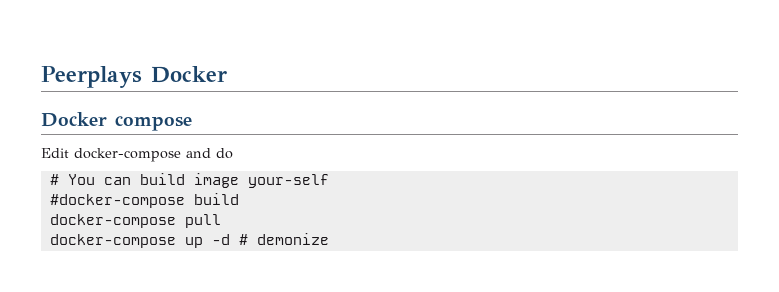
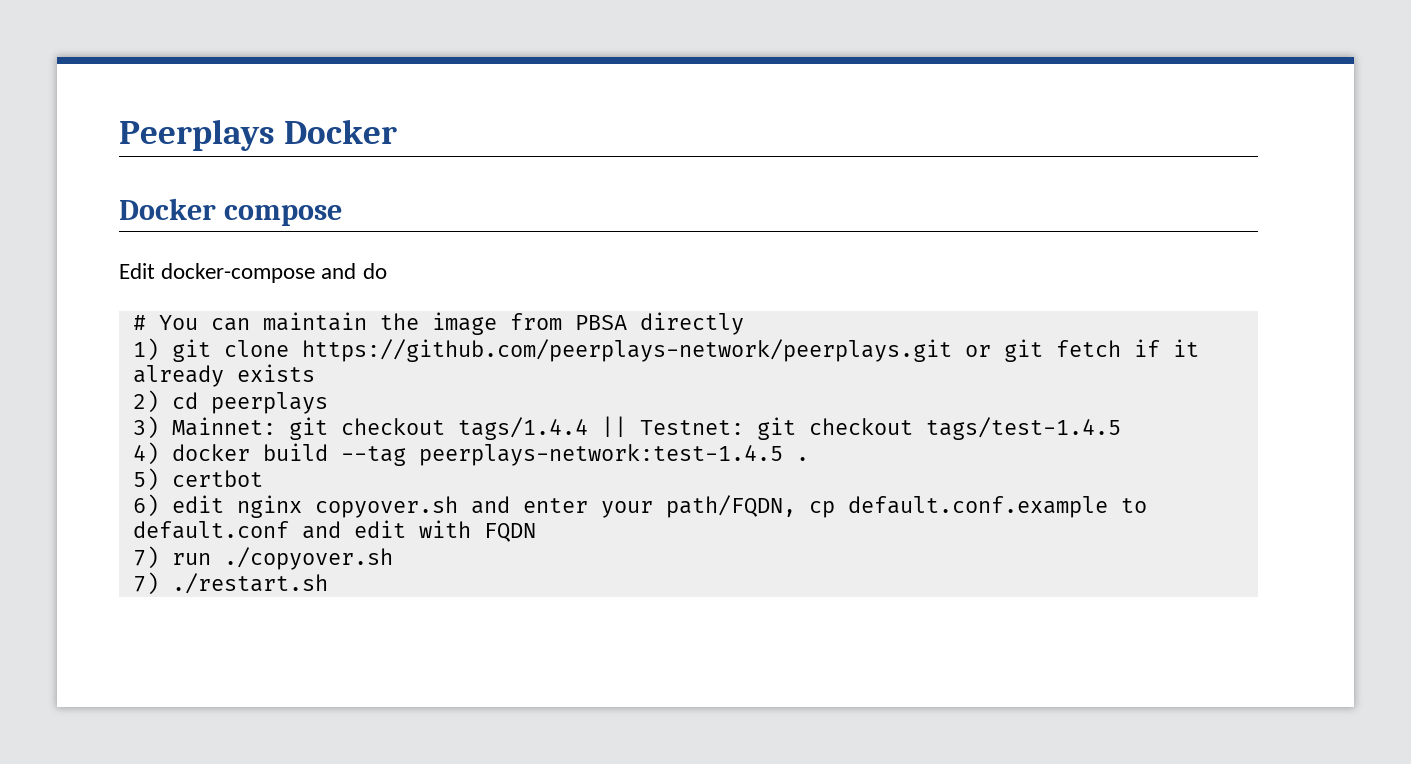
- # You can build image your-self
- #docker-compose build
- docker-compose pull
- docker-compose up -d # demonize
+ # You can maintain the image from PBSA directly
+ 1) git clone https://github.com/peerplays-network/peerplays.git or git fetch if it already exists
+ 2) cd peerplays
+ 3) Mainnet: git checkout tags/1.4.4 || Testnet: git checkout tags/test-1.4.5
+ 4) docker build --tag peerplays-network:test-1.4.5 .
+ 5) certbot
+ 6) edit nginx copyover.sh and enter your path/FQDN, cp default.conf.example to default.conf and edit with FQDN
+ 7) run ./copyover.sh
+ 7) ./restart.sh

